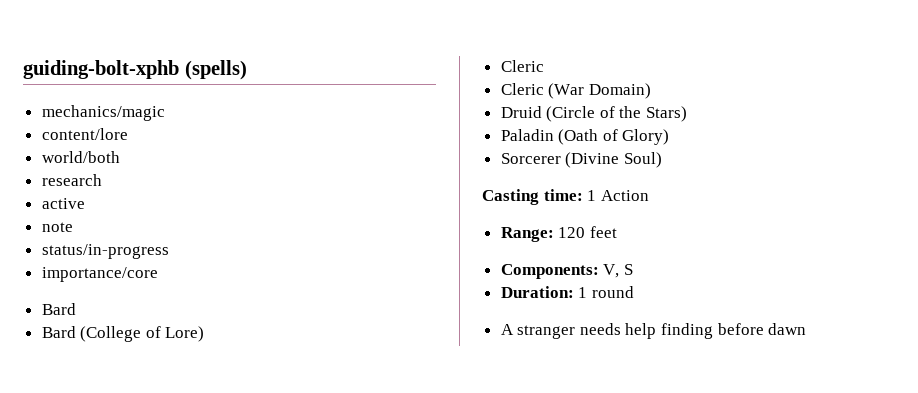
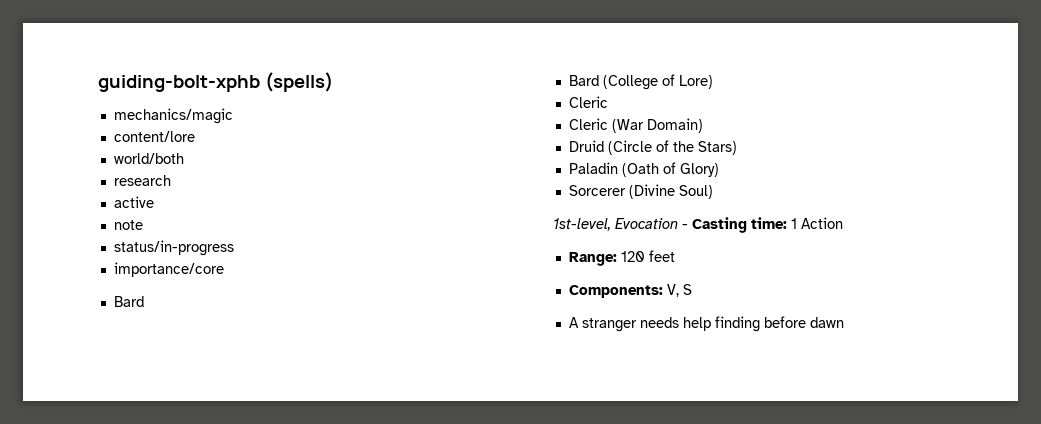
- Casting time: 1 Action
+ 1st-level, Evocation - Casting time: 1 Action
- Duration: 1 round

